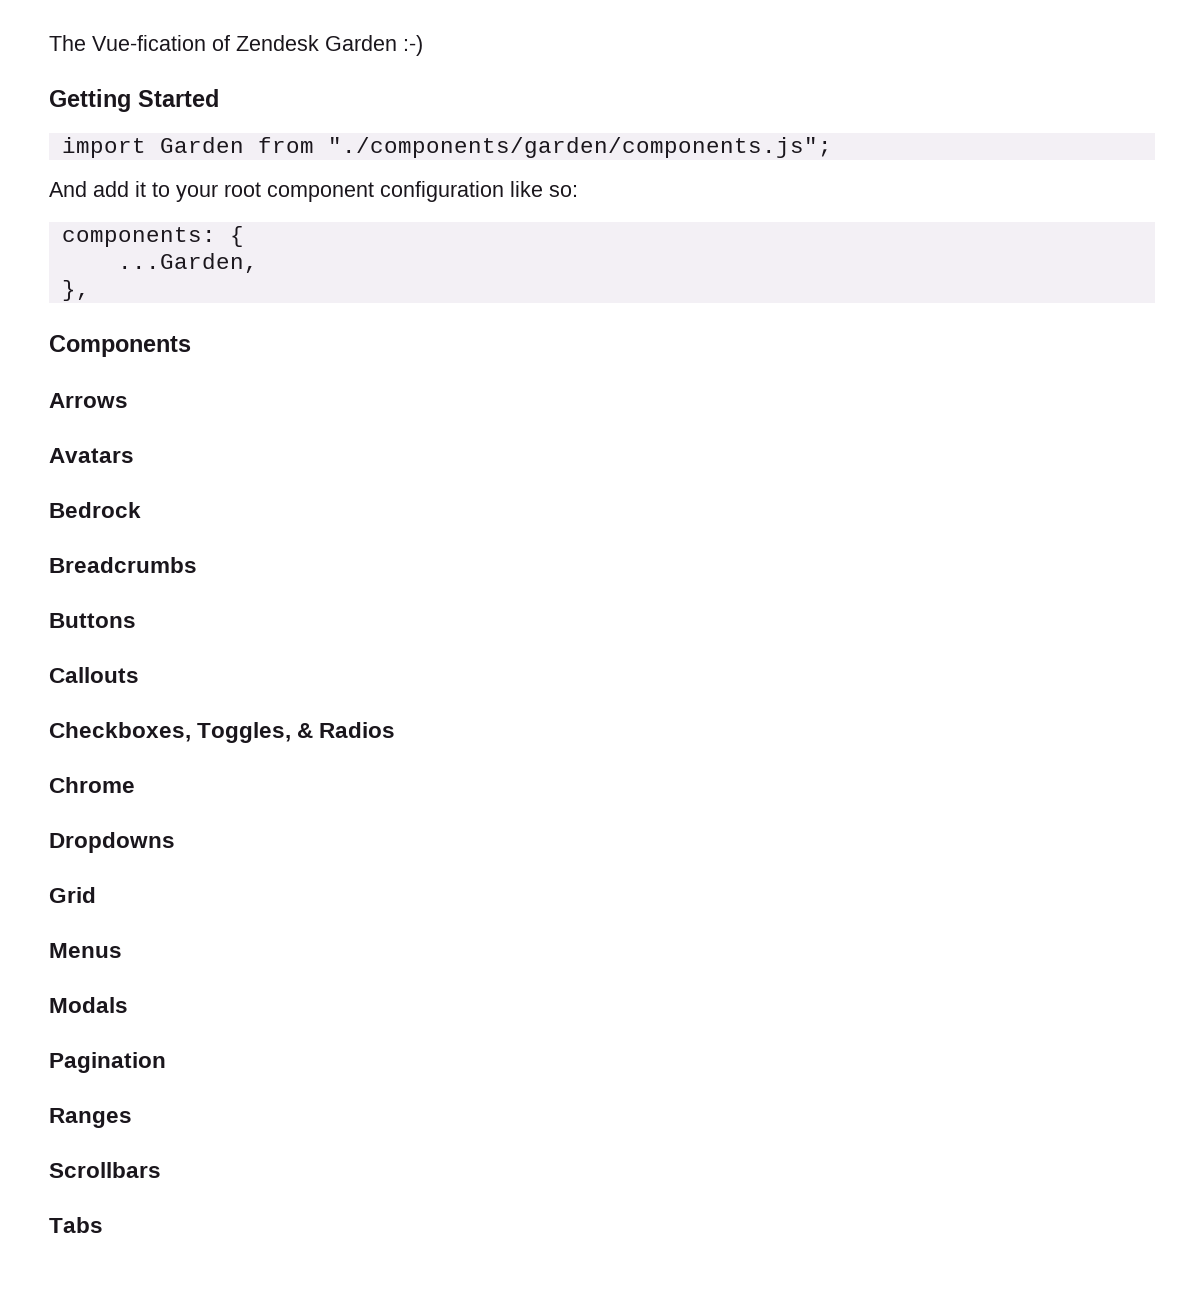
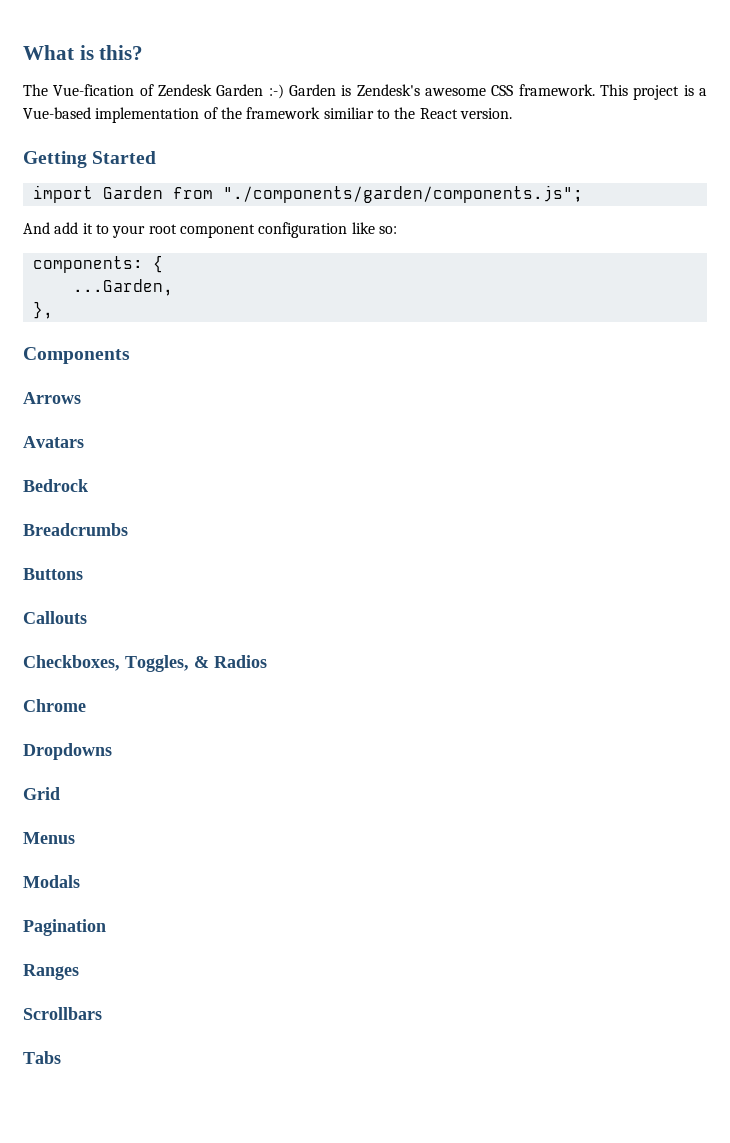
+ What is this?
- The Vue-fication of Zendesk Garden :-)
+ The Vue-fication of Zendesk Garden :-) Garden is Zendesk's awesome CSS framework. This project is a Vue-based implementation of the framework similiar to the React version.

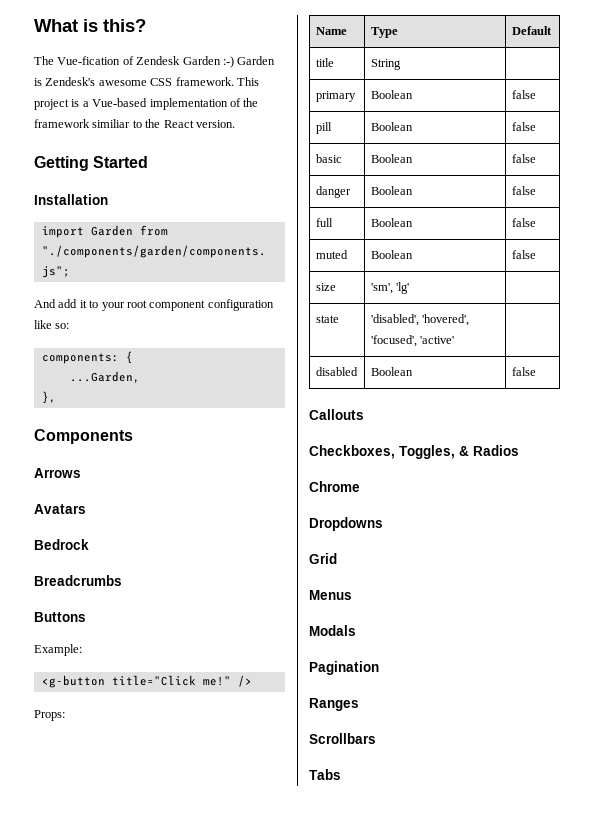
+ Installation
+ Example:
+ <g-button title="Click me!" />
+ Props:
+ Name | Type | Default
+ title | String |
+ primary | Boolean | false
+ pill | Boolean | false
+ basic | Boolean | false
+ danger | Boolean | false
+ full | Boolean | false
+ muted | Boolean | false
+ size | 'sm', 'lg' |
+ state | 'disabled', 'hovered', 'focused', 'active' |
+ disabled | Boolean | false

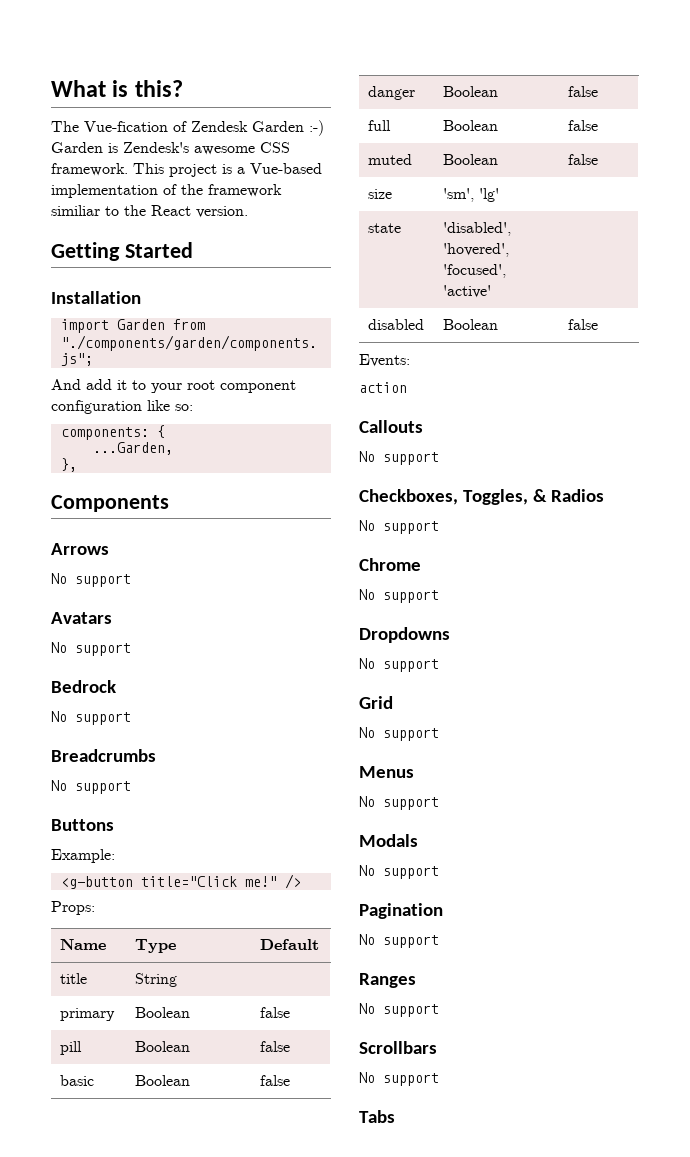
  Arrows
+ No support
  Avatars
+ No support
  Bedrock
+ No support
  Breadcrumbs
+ No support
+ Events:
+ action
  Callouts
+ No support
  Checkboxes, Toggles, & Radios
+ No support
  Chrome
+ No support
  Dropdowns
+ No support
  Grid
+ No support
  Menus
+ No support
  Modals
+ No support
  Pagination
+ No support
  Ranges
+ No support
  Scrollbars
+ No support

